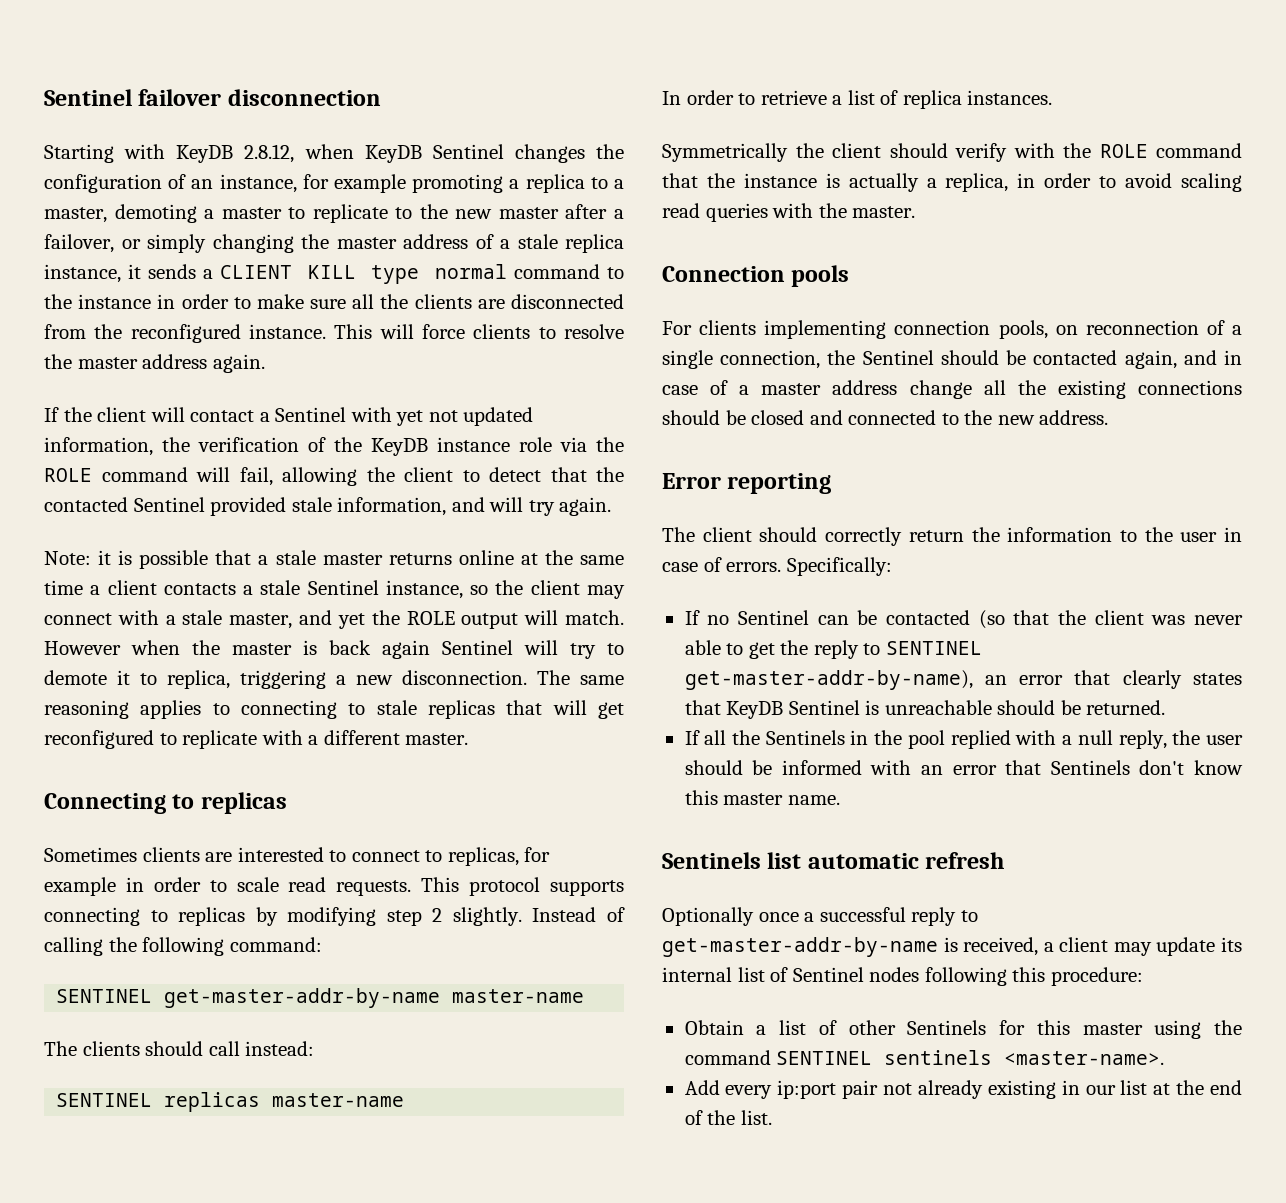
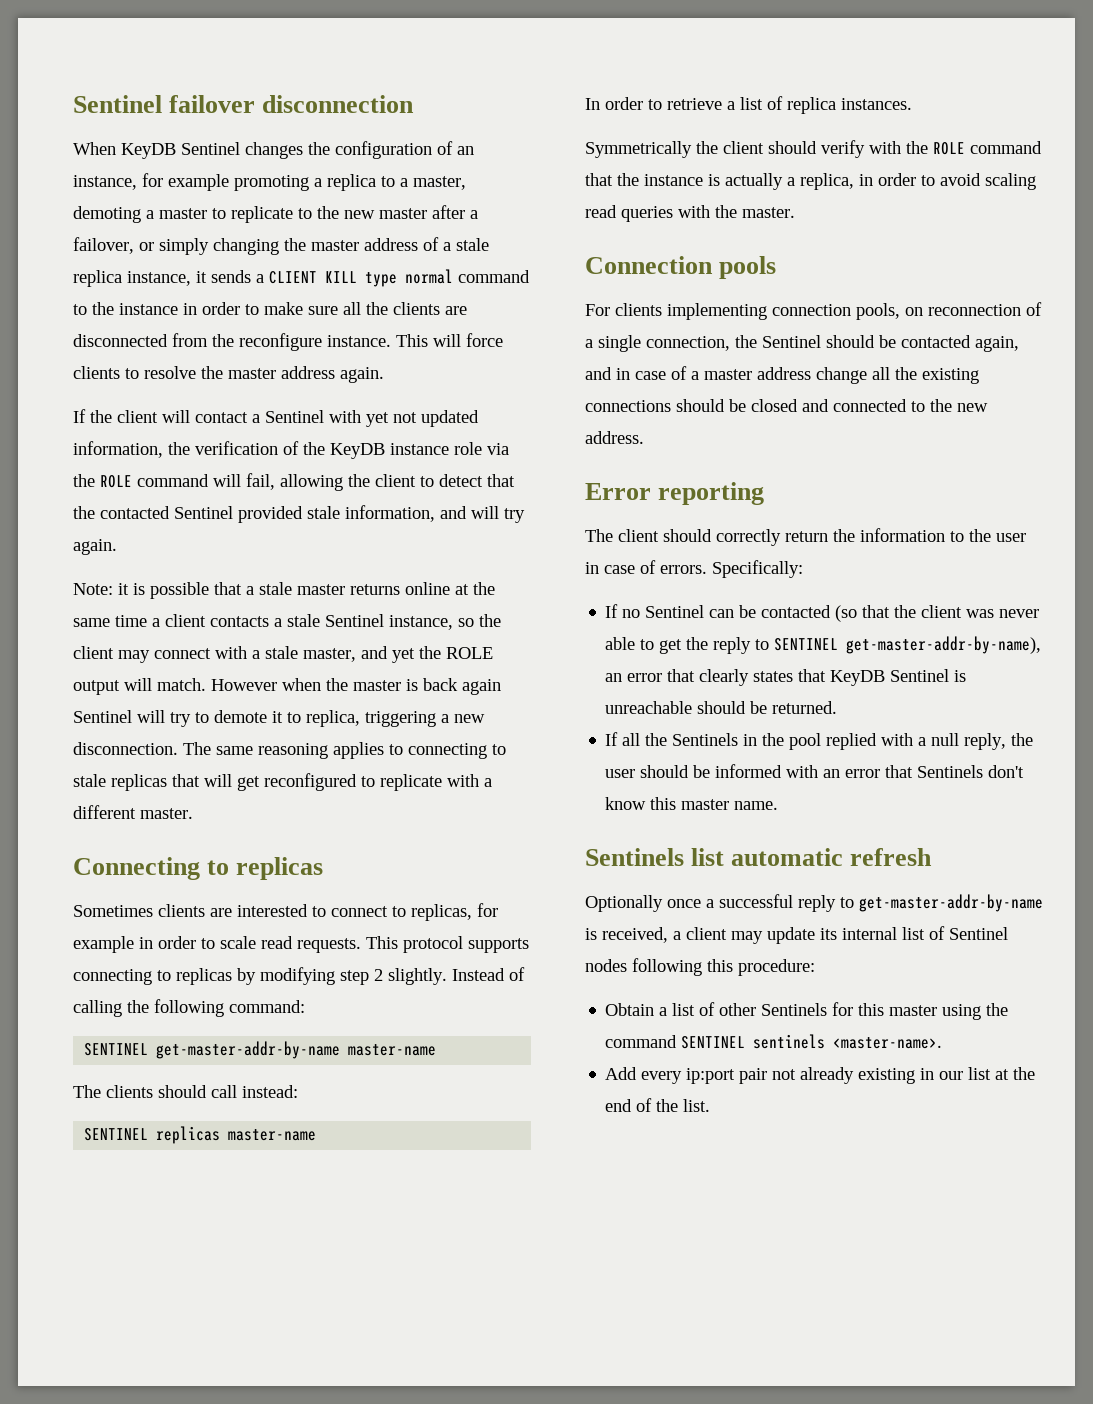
- Starting with KeyDB 2.8.12, when KeyDB Sentinel changes the configuration of an instance, for example promoting a replica to a master, demoting a master to replicate to the new master after a failover, or simply changing the master address of a stale replica instance, it sends a CLIENT KILL type normal command to the instance in order to make sure all the clients are disconnected from the reconfigured instance.
+ When KeyDB Sentinel changes the configuration of an instance, for example promoting a replica to a master, demoting a master to replicate to the new master after a failover, or simply changing the master address of a stale replica instance, it sends a CLIENT KILL type normal command to the instance in order to make sure all the clients are disconnected from the reconfigure instance.

